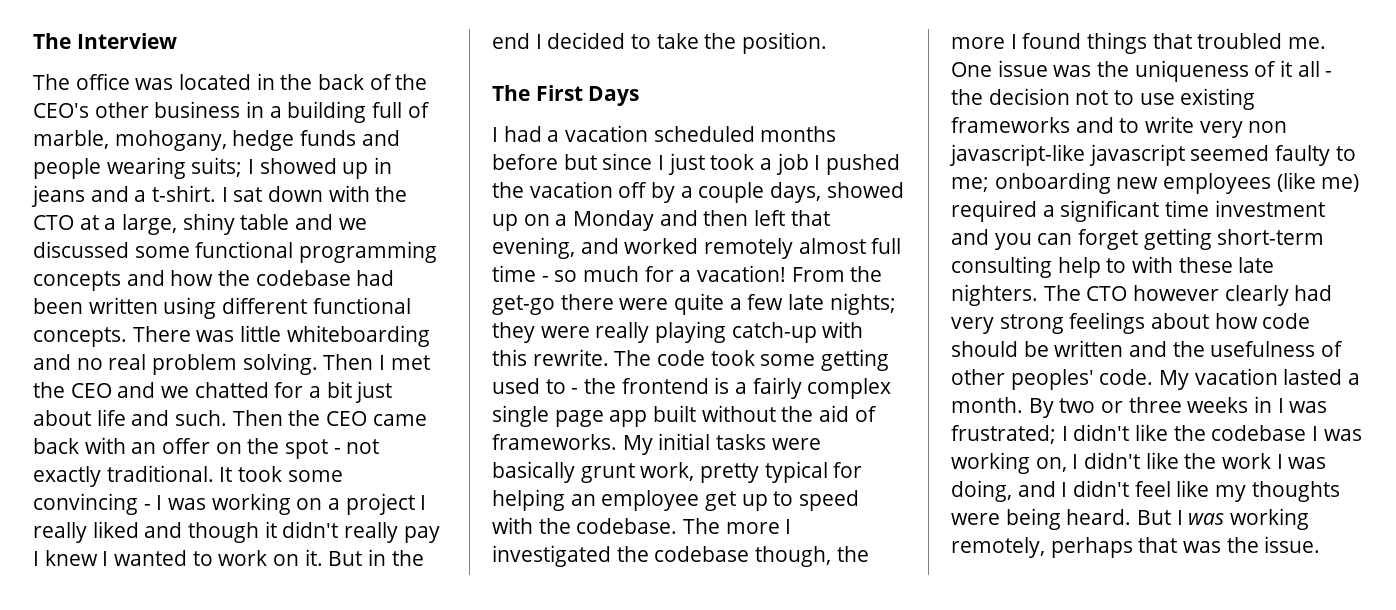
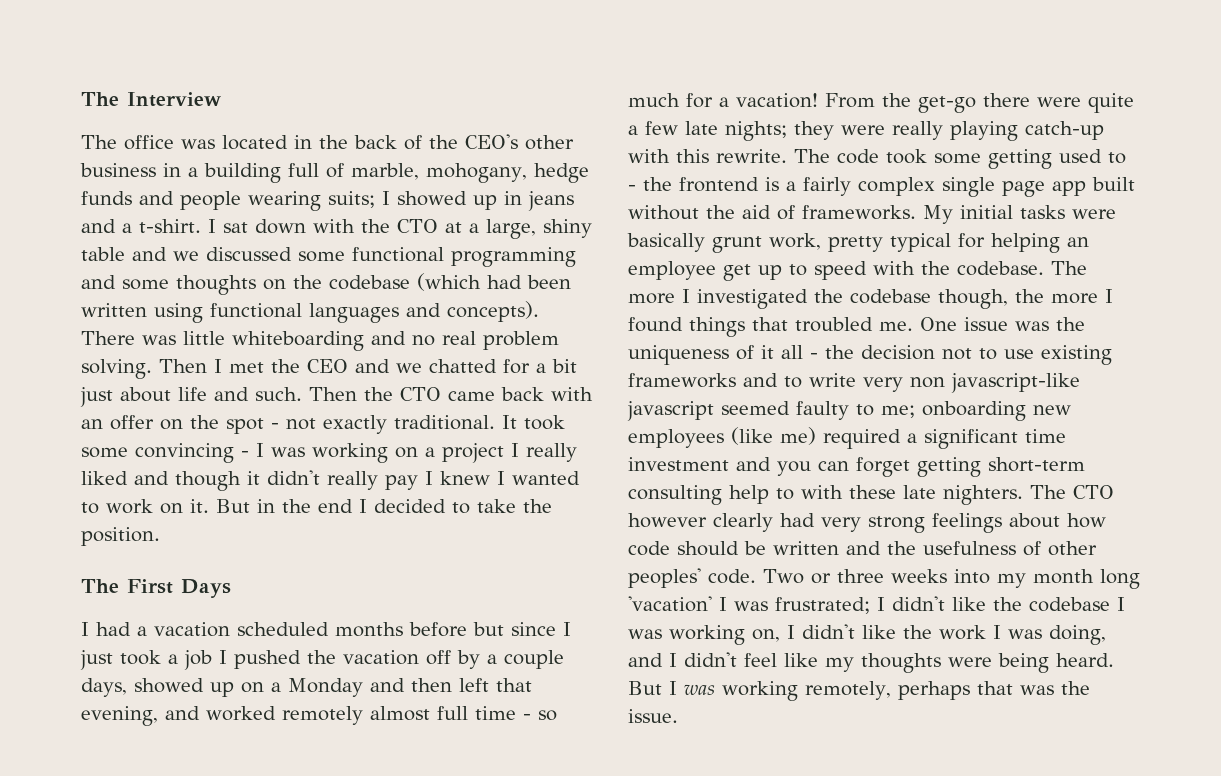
- I sat down with the CTO at a large, shiny table and we discussed some functional programming concepts and how the codebase had been written using different functional concepts.
+ I sat down with the CTO at a large, shiny table and we discussed some functional programming and some thoughts on the codebase (which had been written using functional languages and concepts).
- Then the CEO came back with an offer on the spot - not exactly traditional.
+ Then the CTO came back with an offer on the spot - not exactly traditional.
- My vacation lasted a month. By two or three weeks in I was frustrated; I didn't like the codebase I was working on, I didn't like the work I was doing, and I didn't feel like my thoughts were being heard.
+ Two or three weeks into my month long 'vacation' I was frustrated; I didn't like the codebase I was working on, I didn't like the work I was doing, and I didn't feel like my thoughts were being heard.

